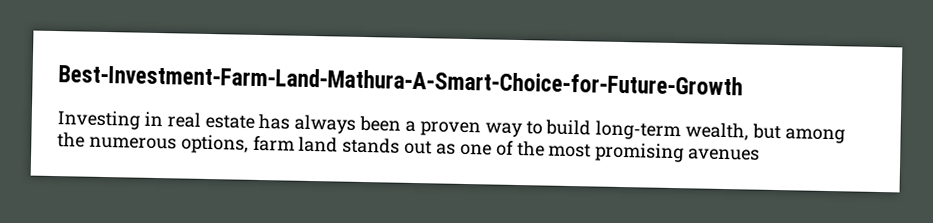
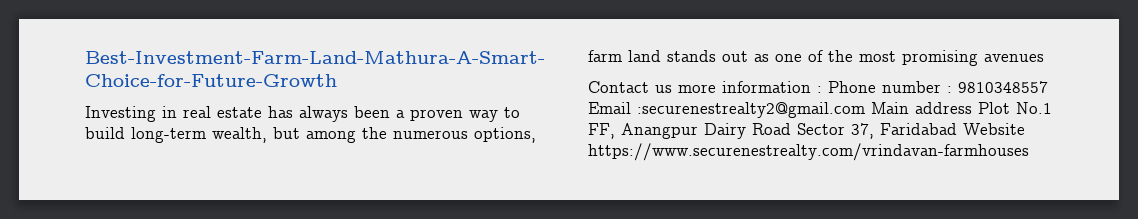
+ Contact us more information : Phone number : 9810348557 Email :securenestrealty2@gmail.com Main address Plot No.1 FF, Anangpur Dairy Road Sector 37, Faridabad Website https://www.securenestrealty.com/vrindavan-farmhouses

